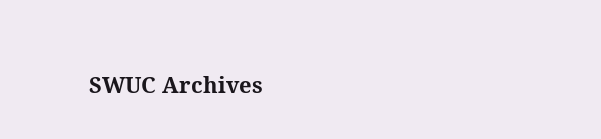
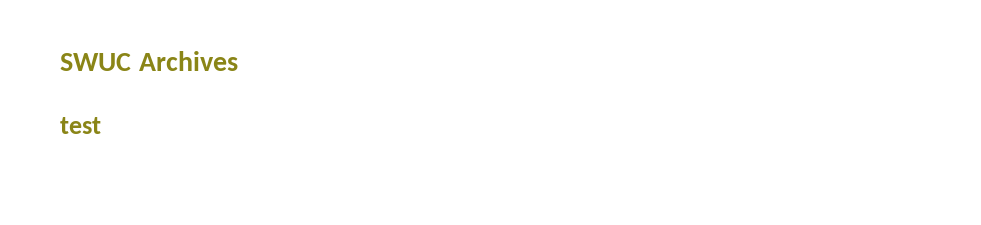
+ test

